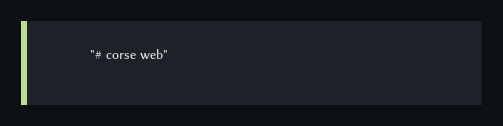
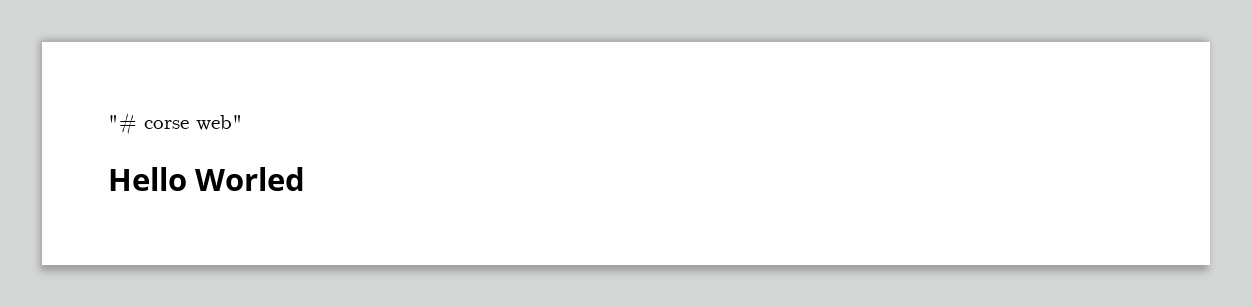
+ Hello Worled

